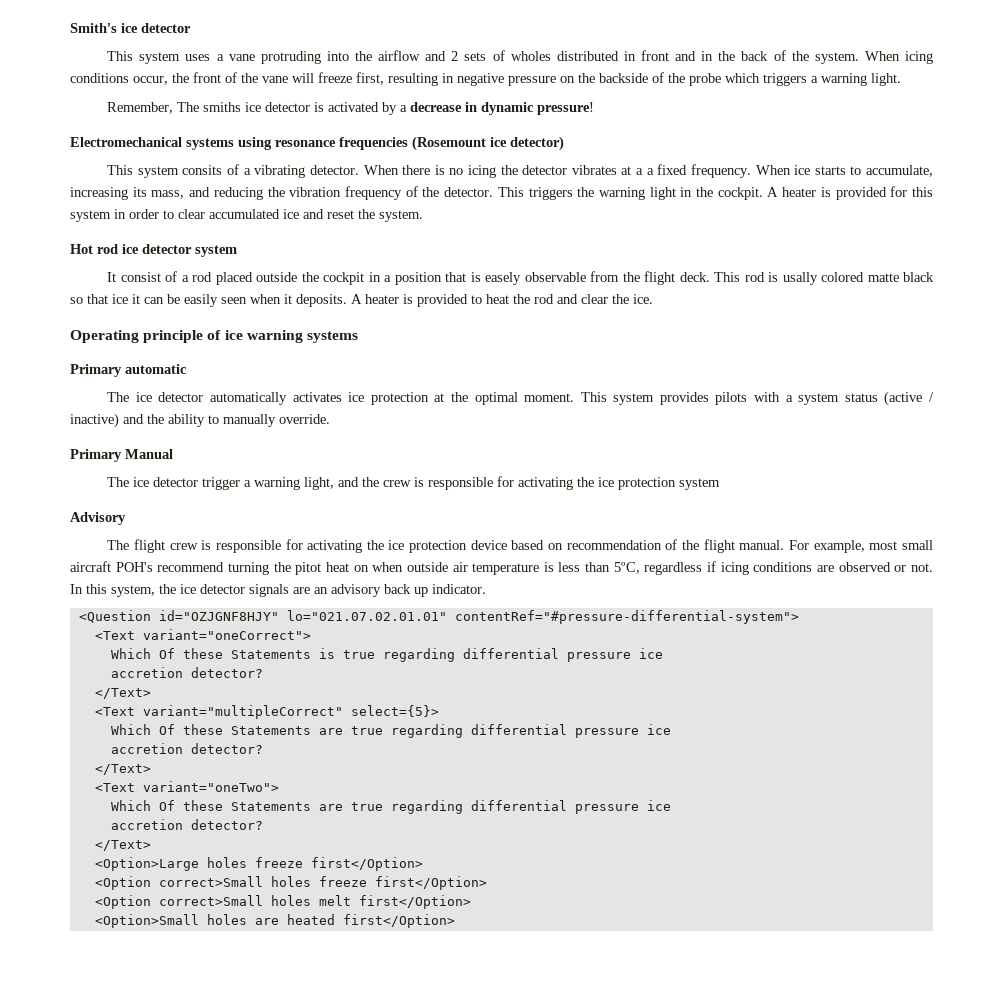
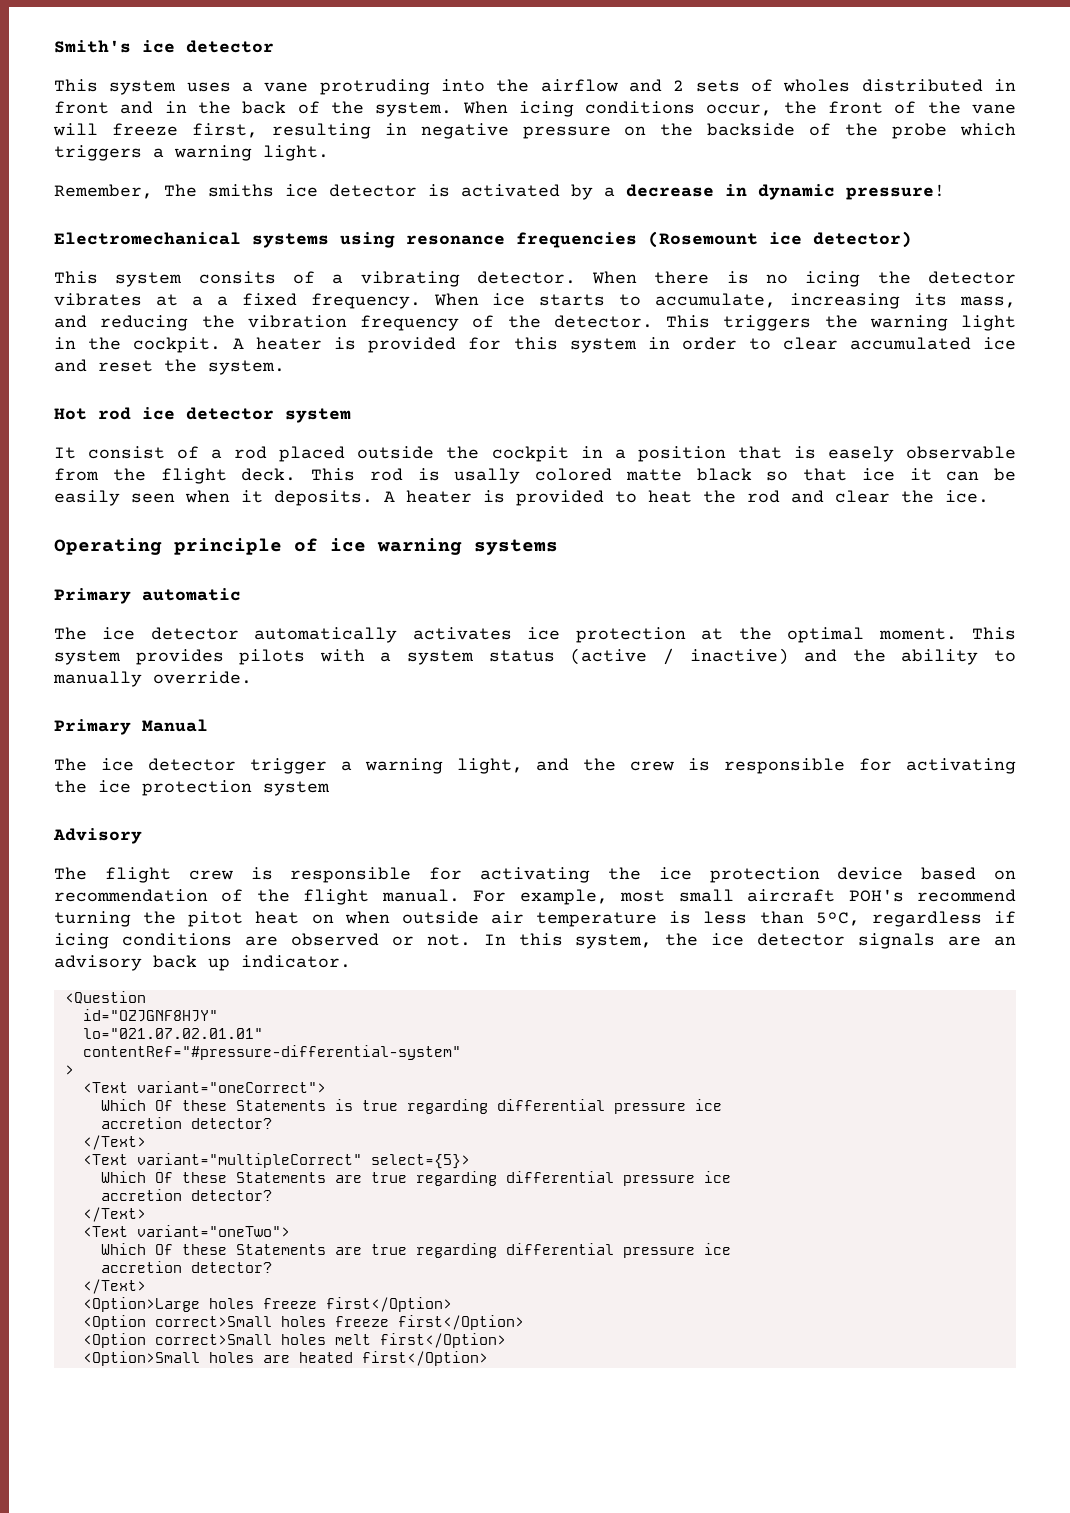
- <Question id="OZJGNF8HJY" lo="021.07.02.01.01" contentRef="#pressure-differential-system">
+ <Question
+ id="OZJGNF8HJY"
+ lo="021.07.02.01.01"
+ contentRef="#pressure-differential-system"
+ >

